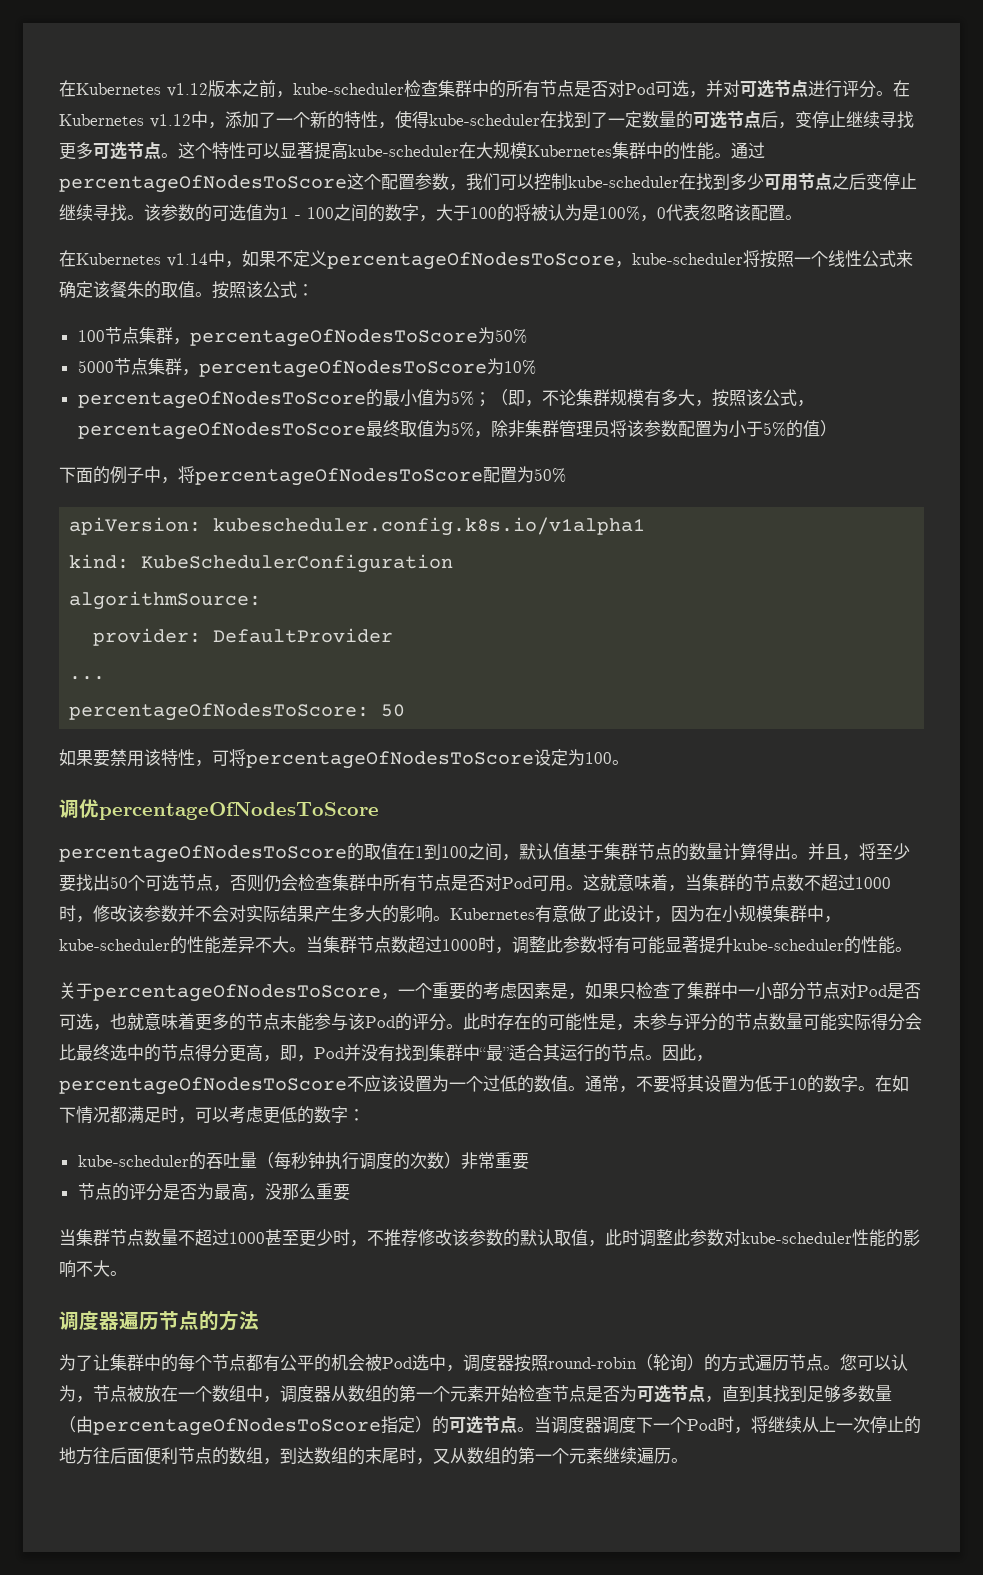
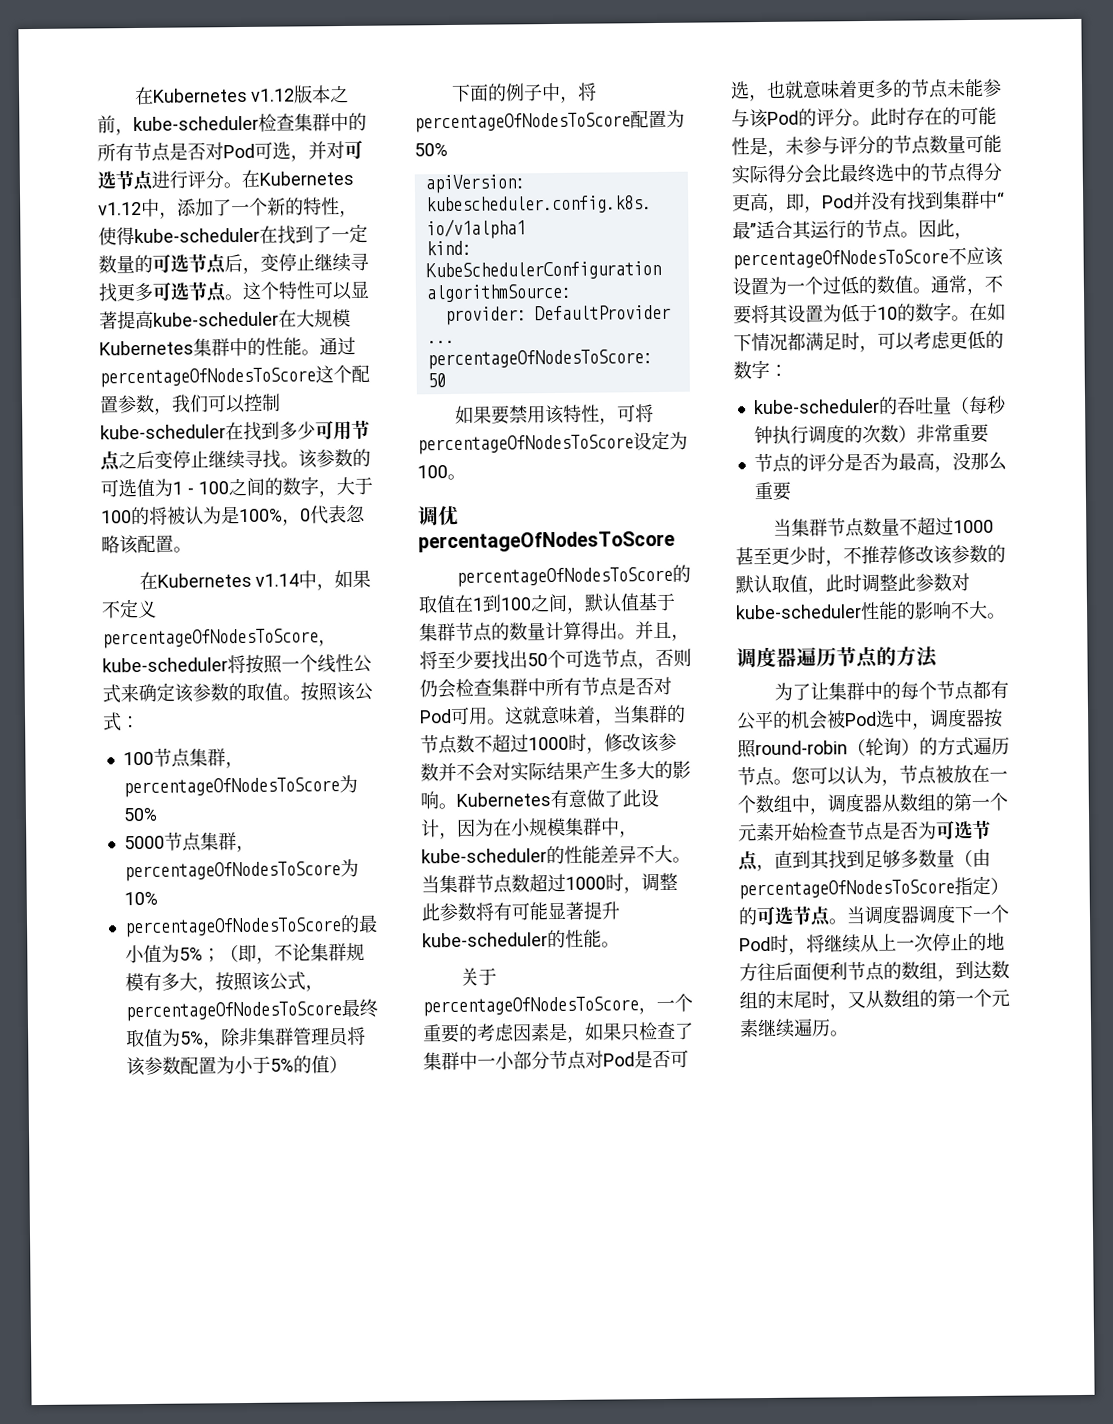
- 在Kubernetes v1.14中，如果不定义percentageOfNodesToScore，kube-scheduler将按照一个线性公式来确定该餐朱的取值。
+ 在Kubernetes v1.14中，如果不定义percentageOfNodesToScore，kube-scheduler将按照一个线性公式来确定该参数的取值。

